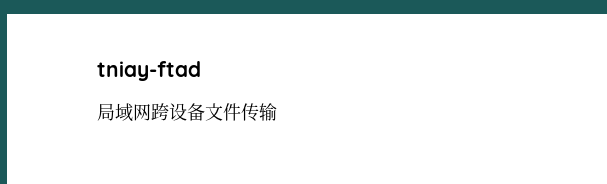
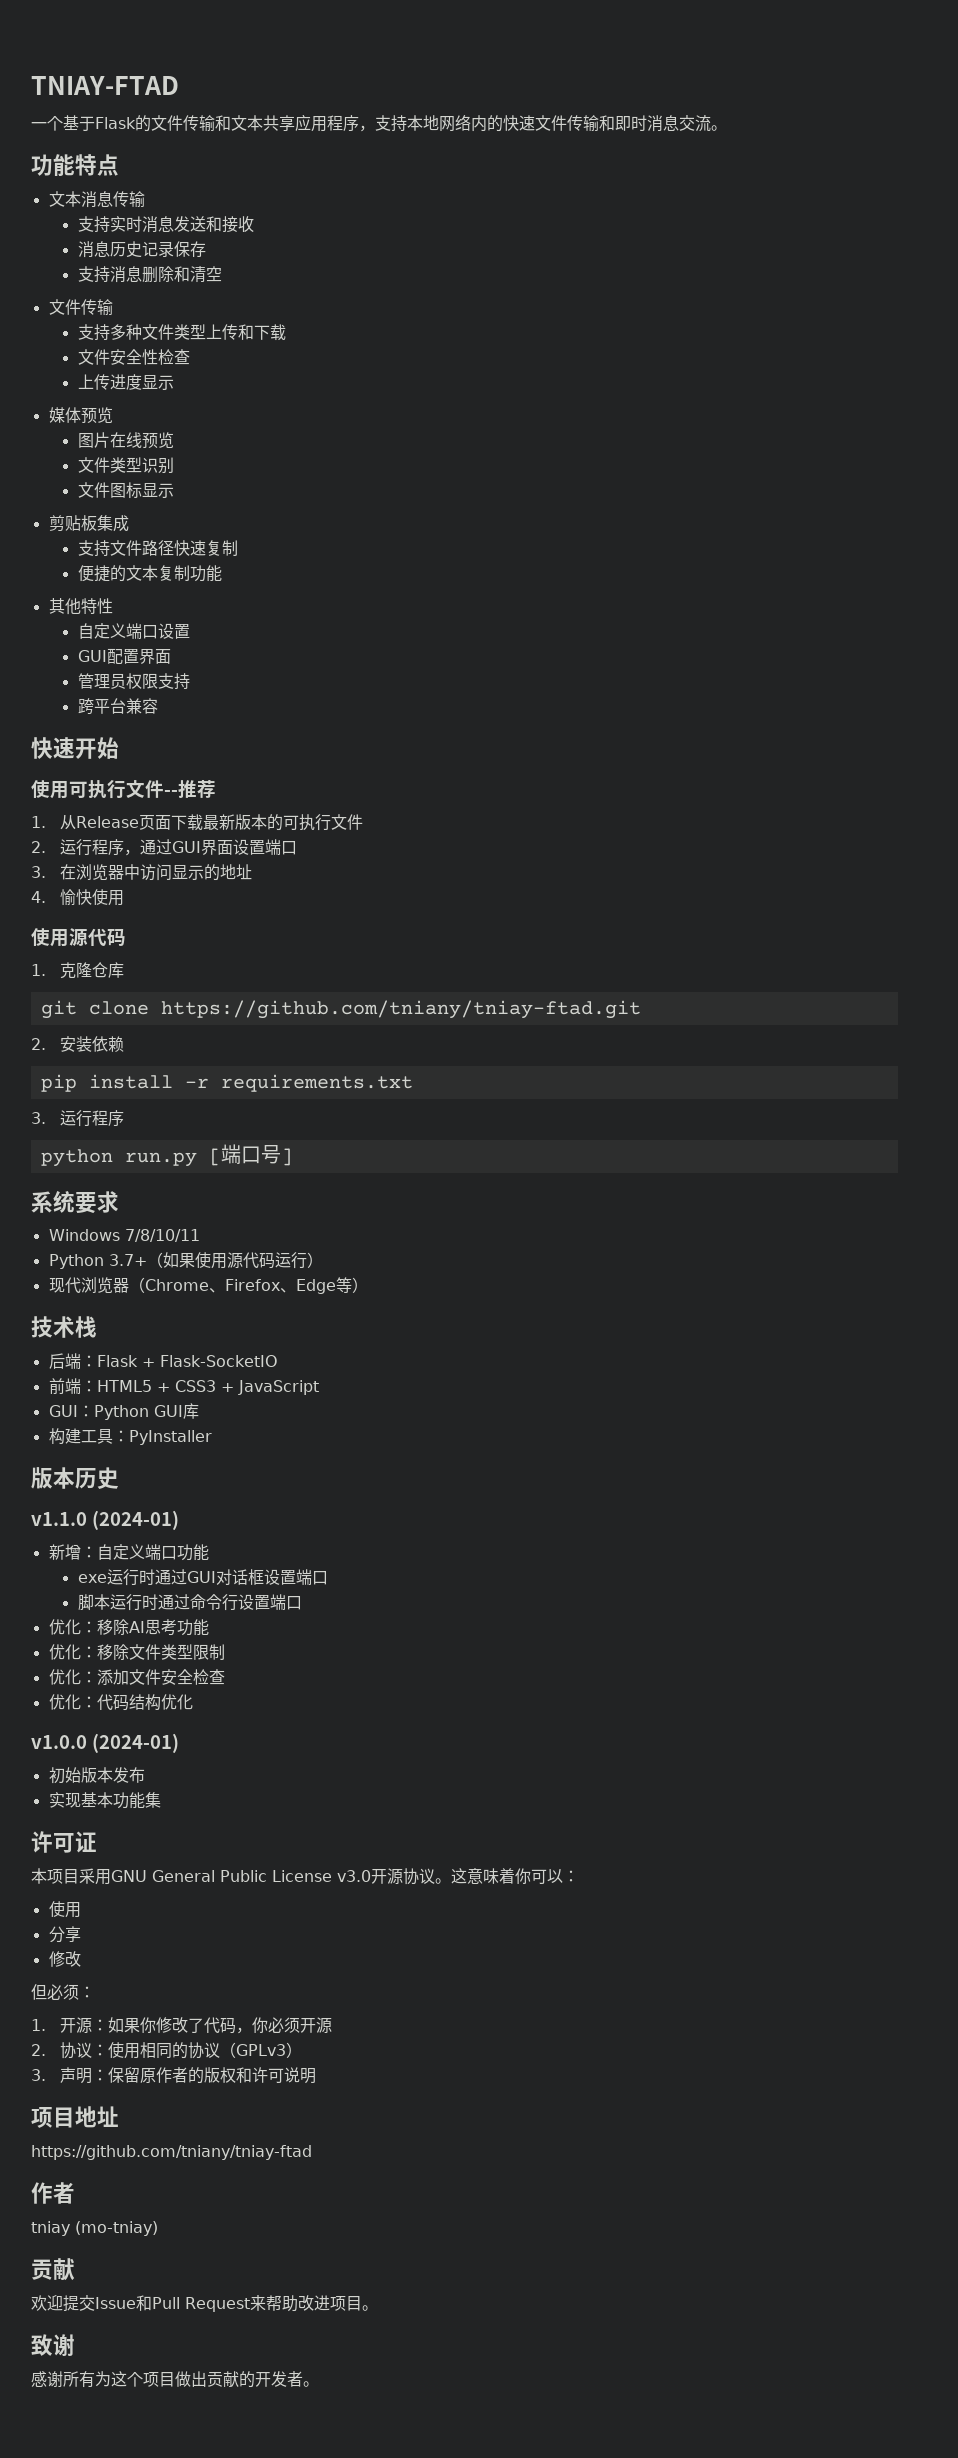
- tniay-ftad
- 局域网跨设备文件传输
+ TNIAY-FTAD
+ 一个基于Flask的文件传输和文本共享应用程序，支持本地网络内的快速文件传输和即时消息交流。
+ 功能特点
+ 文本消息传输
+ 支持实时消息发送和接收
+ 消息历史记录保存
+ 支持消息删除和清空
+ 文件传输
+ 支持多种文件类型上传和下载
+ 文件安全性检查
+ 上传进度显示
+ 媒体预览
+ 图片在线预览
+ 文件类型识别
+ 文件图标显示
+ 剪贴板集成
+ 支持文件路径快速复制
+ 便捷的文本复制功能
+ 其他特性
+ 自定义端口设置
+ GUI配置界面
+ 管理员权限支持
+ 跨平台兼容
+ 快速开始
+ 使用可执行文件--推荐
+ 1.从Release页面下载最新版本的可执行文件
+ 2.运行程序，通过GUI界面设置端口
+ 3.在浏览器中访问显示的地址
+ 4.愉快使用
+ 使用源代码
+ 1.克隆仓库
+ git clone https://github.com/tniany/tniay-ftad.git
+ 2.安装依赖
+ pip install -r requirements.txt
+ 3.运行程序
+ python run.py [端口号]
+ 系统要求
+ Windows 7/8/10/11
+ Python 3.7+（如果使用源代码运行）
+ 现代浏览器（Chrome、Firefox、Edge等）
+ 技术栈
+ 后端：Flask + Flask-SocketIO
+ 前端：HTML5 + CSS3 + JavaScript
+ GUI：Python GUI库
+ 构建工具：PyInstaller
+ 版本历史
+ v1.1.0 (2024-01)
+ 新增：自定义端口功能
+ exe运行时通过GUI对话框设置端口
+ 脚本运行时通过命令行设置端口
+ 优化：移除AI思考功能
+ 优化：移除文件类型限制
+ 优化：添加文件安全检查
+ 优化：代码结构优化
+ v1.0.0 (2024-01)
+ 初始版本发布
+ 实现基本功能集
+ 许可证
+ 本项目采用GNU General Public License v3.0开源协议。这意味着你可以：
+ 使用
+ 分享
+ 修改
+ 但必须：
+ 1.开源：如果你修改了代码，你必须开源
+ 2.协议：使用相同的协议（GPLv3）
+ 3.声明：保留原作者的版权和许可说明
+ 项目地址
+ https://github.com/tniany/tniay-ftad
+ 作者
+ tniay (mo-tniay)
+ 贡献
+ 欢迎提交Issue和Pull Request来帮助改进项目。
+ 致谢
+ 感谢所有为这个项目做出贡献的开发者。

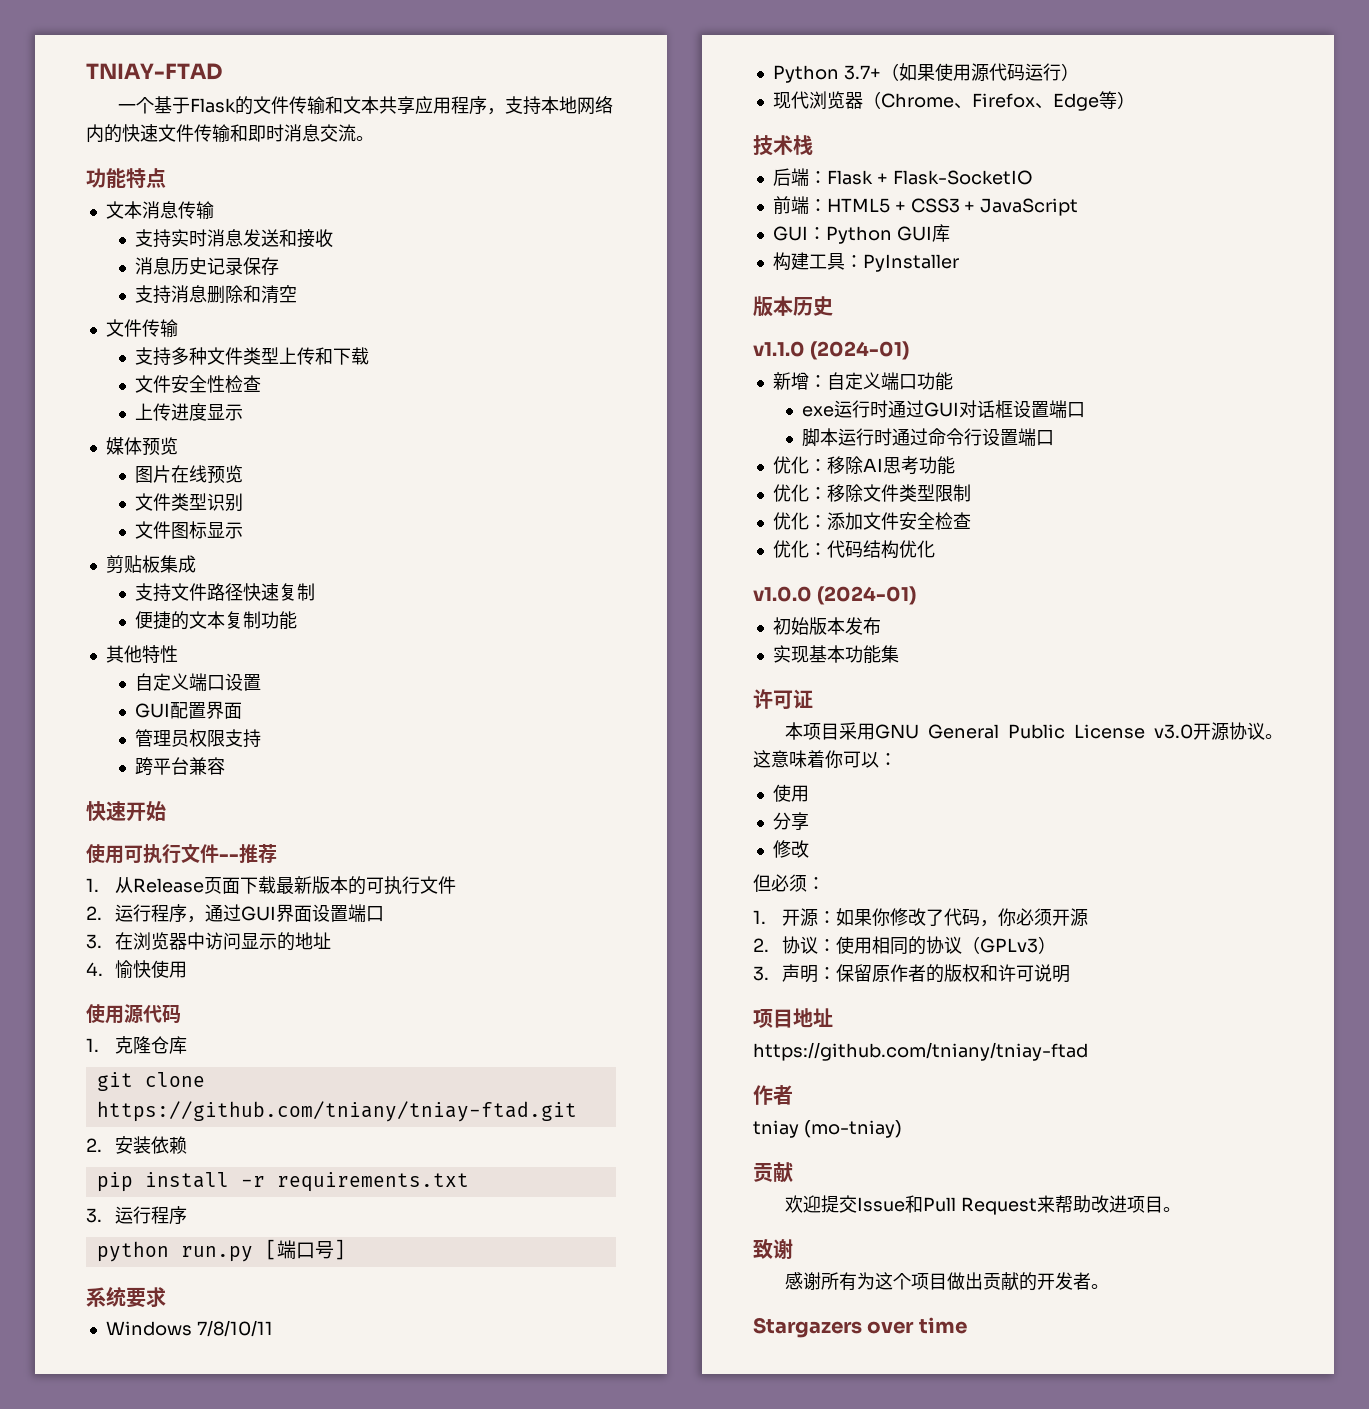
+ Stargazers over time

